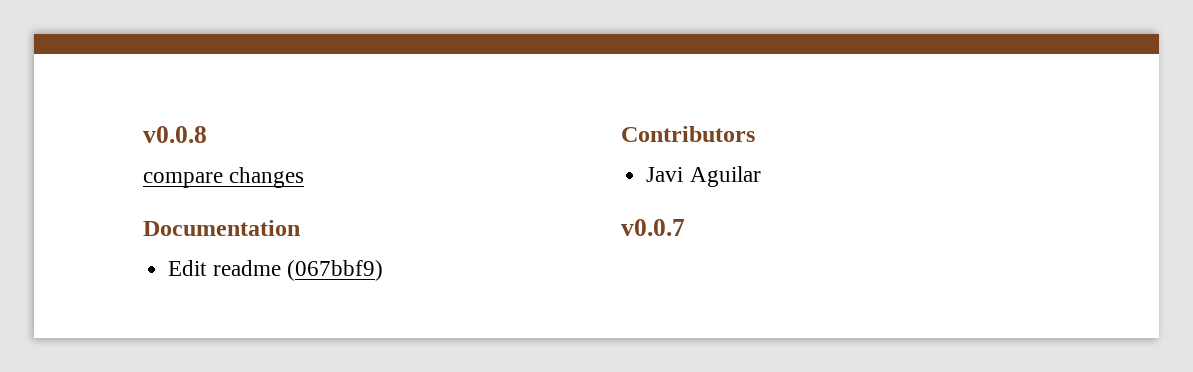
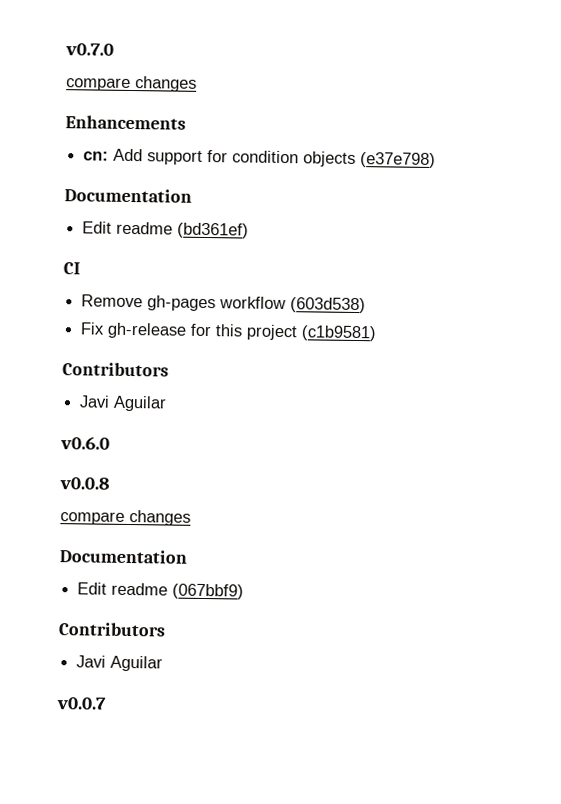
+ v0.7.0
+ compare changes
+ Enhancements
+ cn: Add support for condition objects (e37e798)
+ Documentation
+ Edit readme (bd361ef)
+ CI
+ Remove gh-pages workflow (603d538)
+ Fix gh-release for this project (c1b9581)
+ Contributors
+ Javi Aguilar
+ v0.6.0

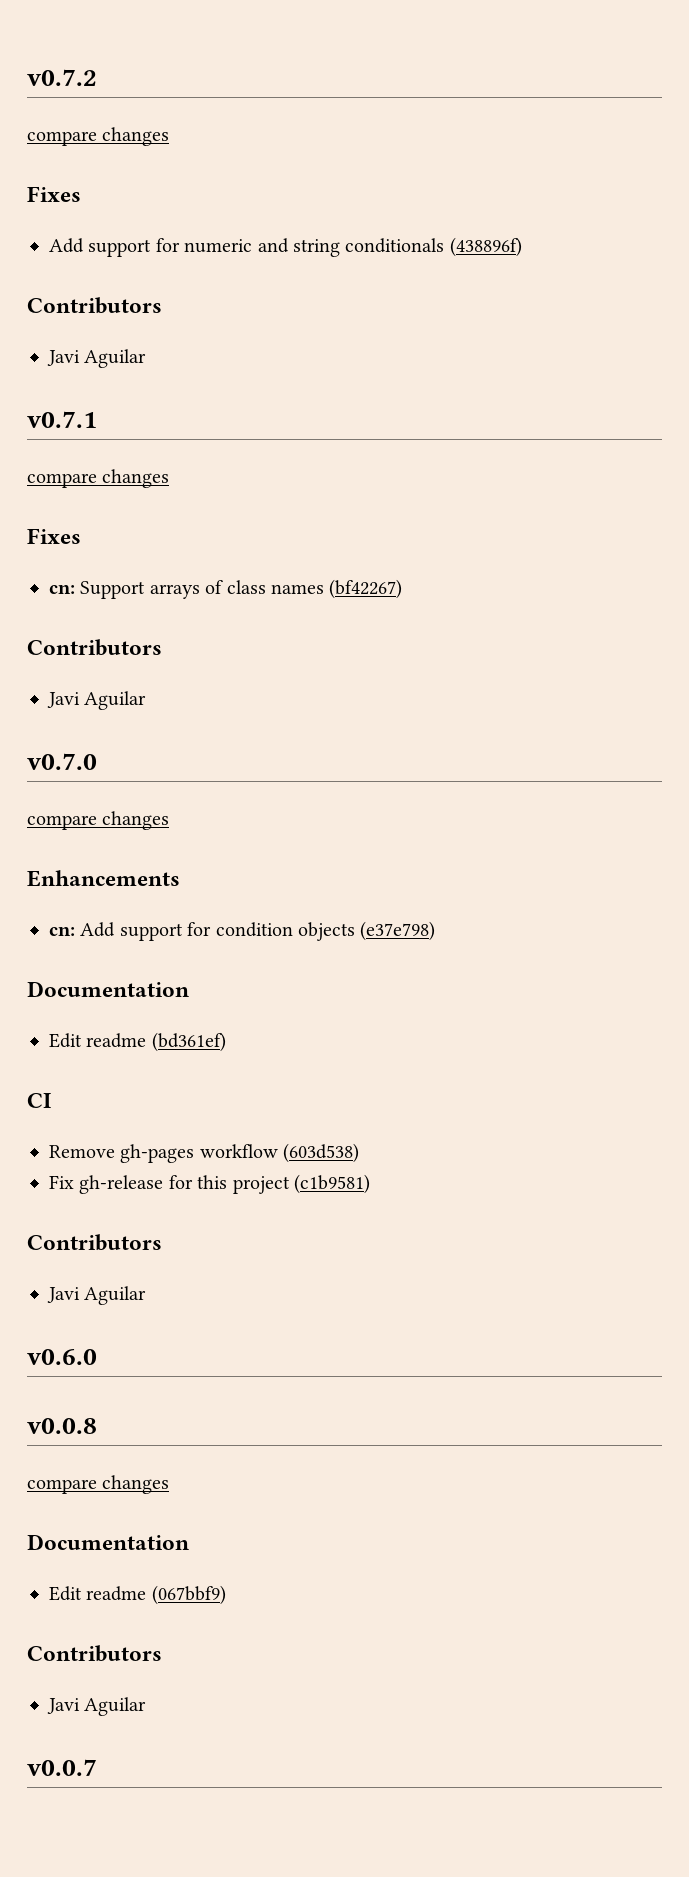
+ v0.7.2
+ compare changes
+ Fixes
+ Add support for numeric and string conditionals (438896f)
+ Contributors
+ Javi Aguilar
+ v0.7.1
+ compare changes
+ Fixes
+ cn: Support arrays of class names (bf42267)
+ Contributors
+ Javi Aguilar

